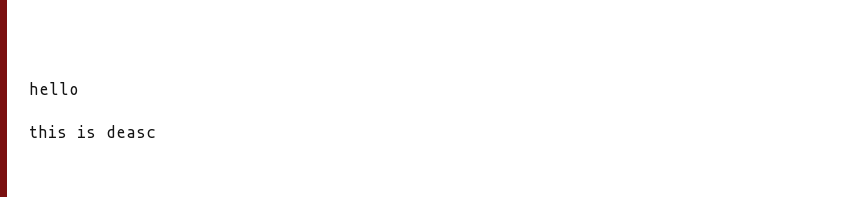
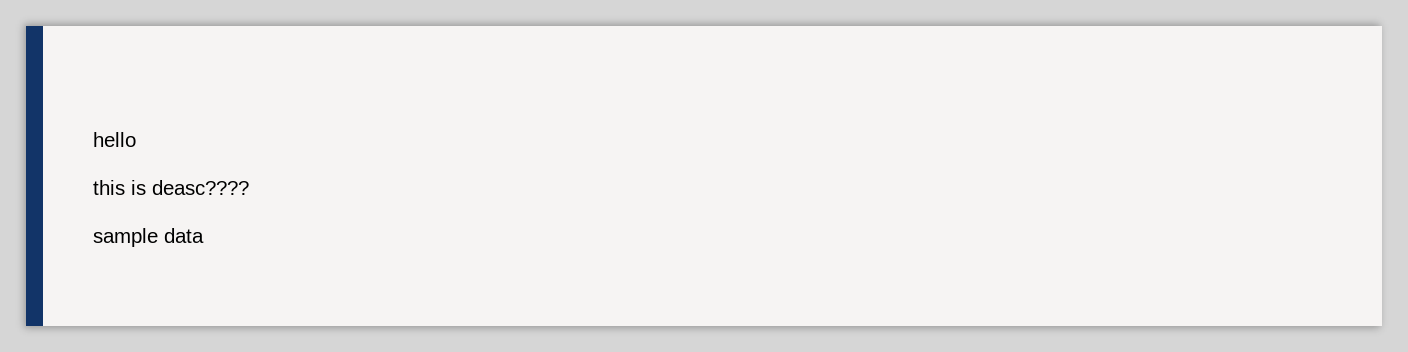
- this is deasc
+ this is deasc????
+ sample data

